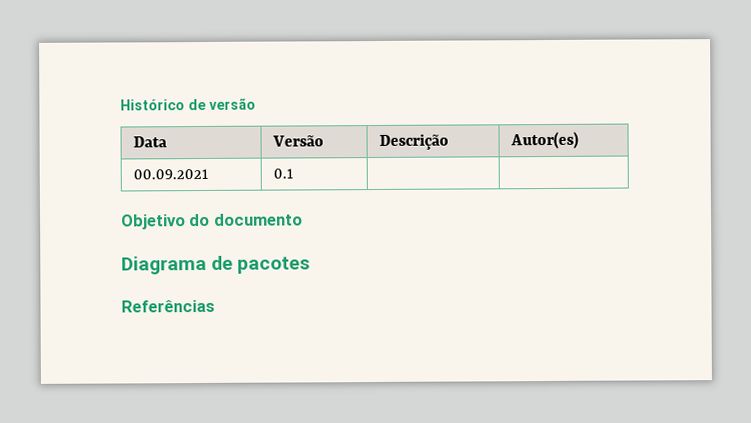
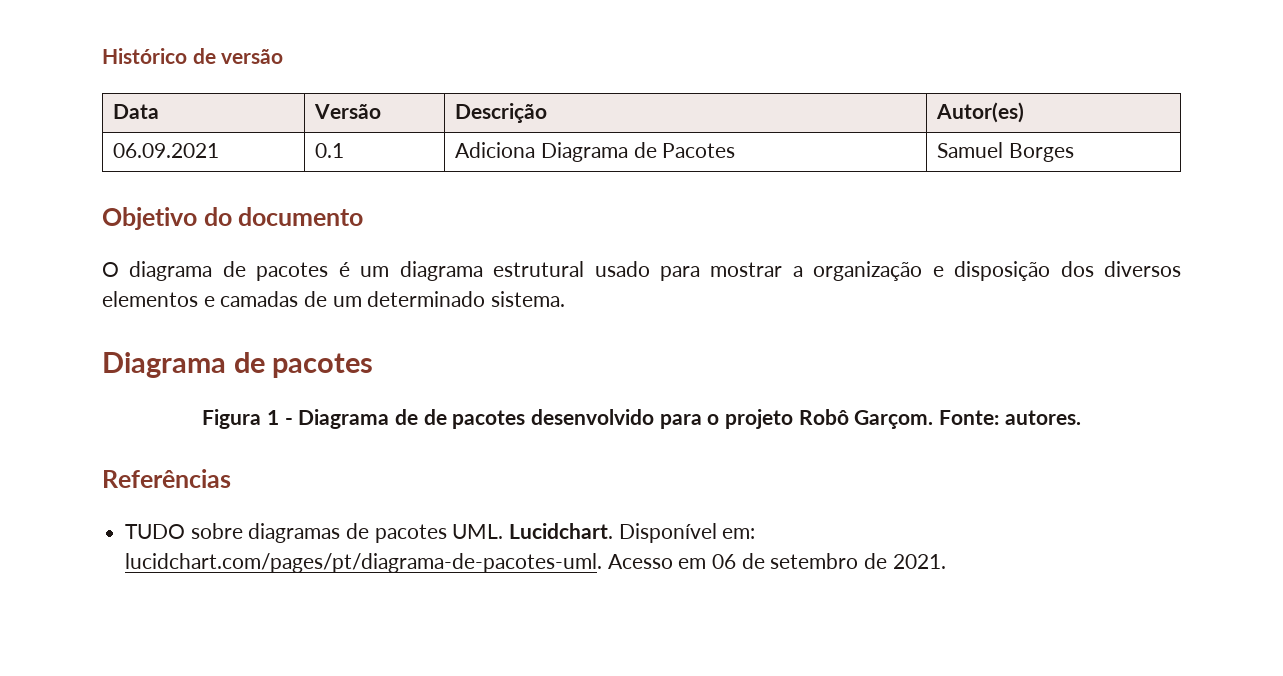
- 00.09.2021 | 0.1 | |
+ 06.09.2021 | 0.1 | Adiciona Diagrama de Pacotes | Samuel Borges
  Objetivo do documento
+ O diagrama de pacotes é um diagrama estrutural usado para mostrar a organização e disposição dos diversos elementos e camadas de um determinado sistema.
  Diagrama de pacotes
+ Figura 1 - Diagrama de de pacotes desenvolvido para o projeto Robô Garçom. Fonte: autores.
  Referências
+ TUDO sobre diagramas de pacotes UML. Lucidchart. Disponível em: lucidchart.com/pages/pt/diagrama-de-pacotes-uml. Acesso em 06 de setembro de 2021.

